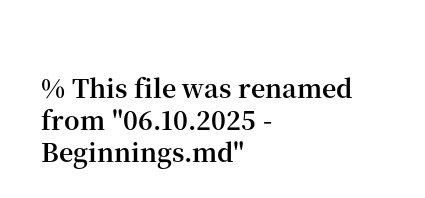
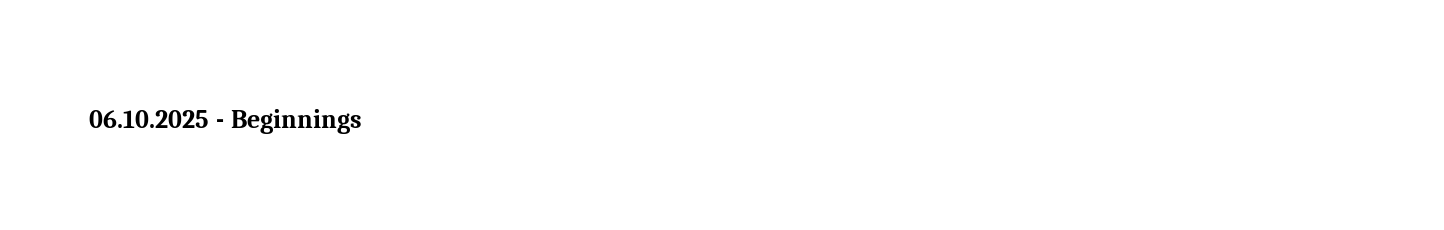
- % This file was renamed from "06.10.2025 - Beginnings.md"
+ 06.10.2025 - Beginnings

